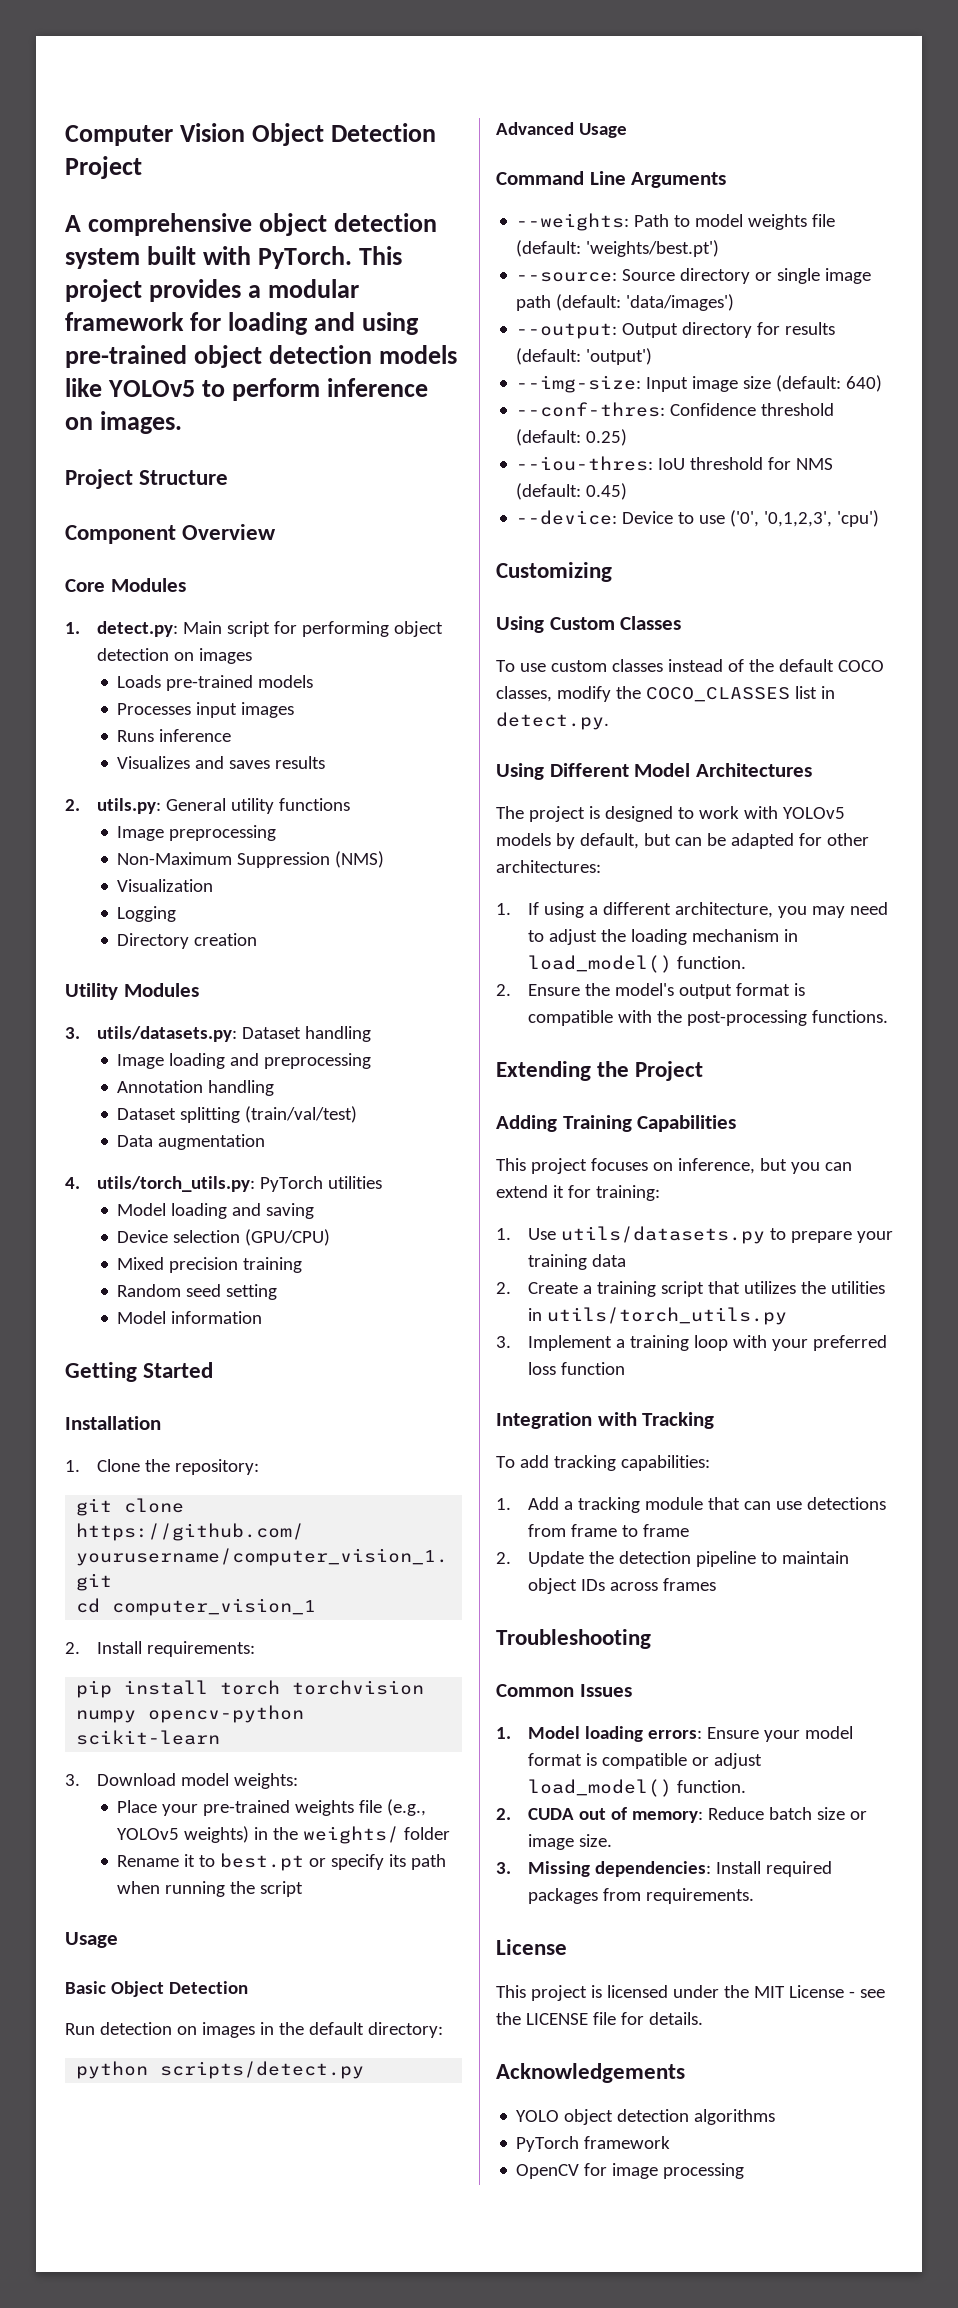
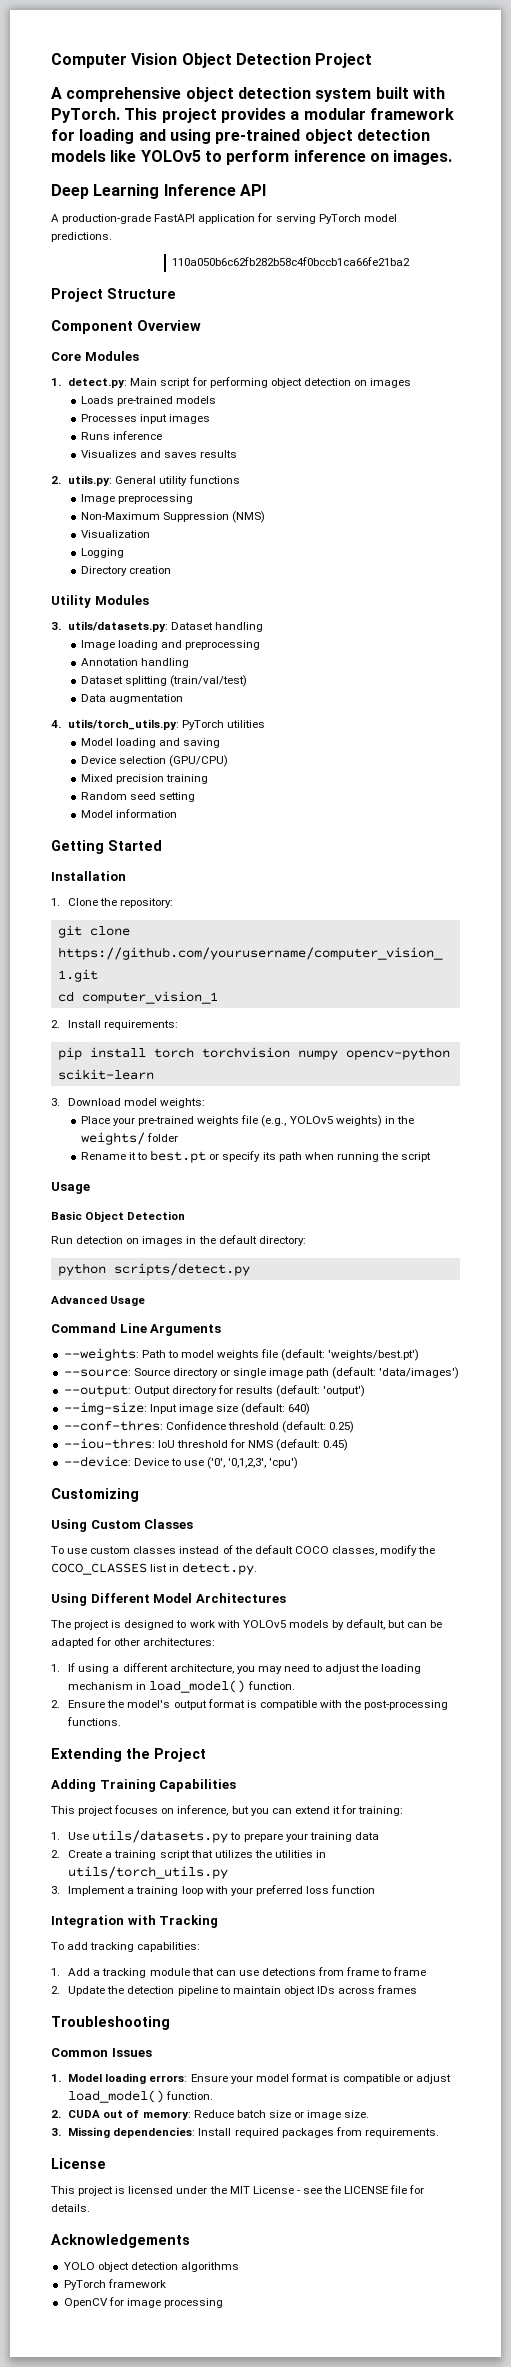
+ Deep Learning Inference API
+ A production-grade FastAPI application for serving PyTorch model predictions.
+ 110a050b6c62fb282b58c4f0bccb1ca66fe21ba2

